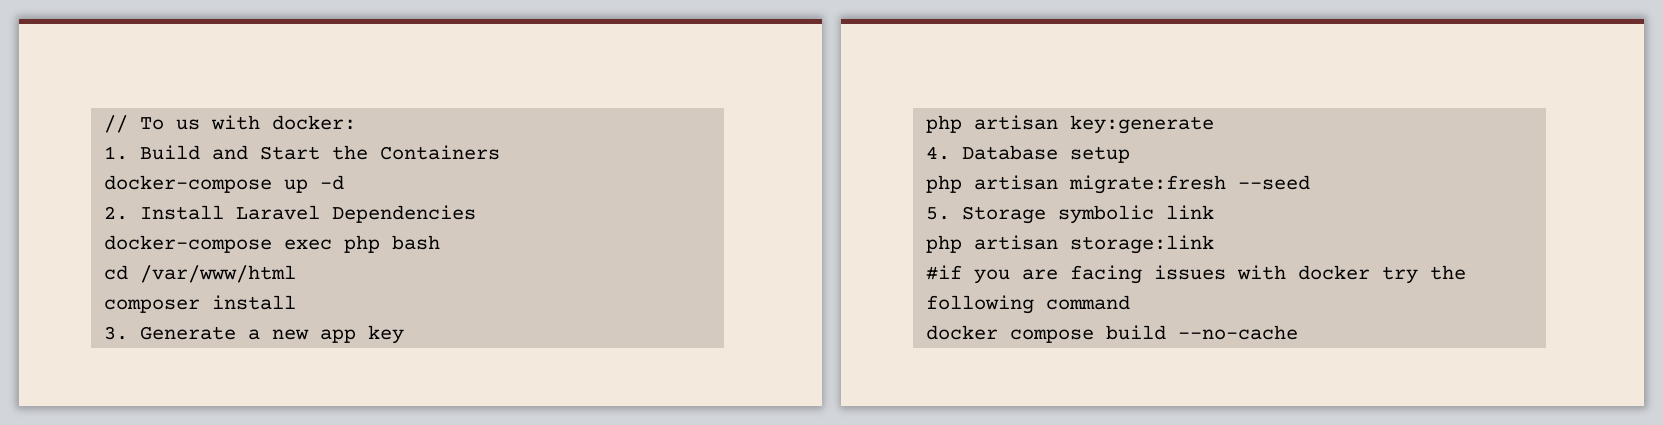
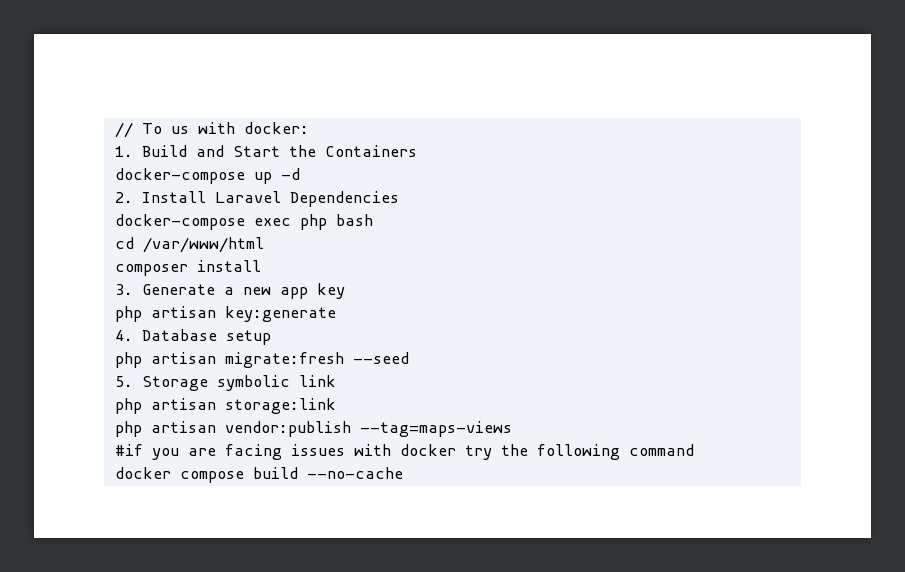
+ php artisan vendor:publish --tag=maps-views

